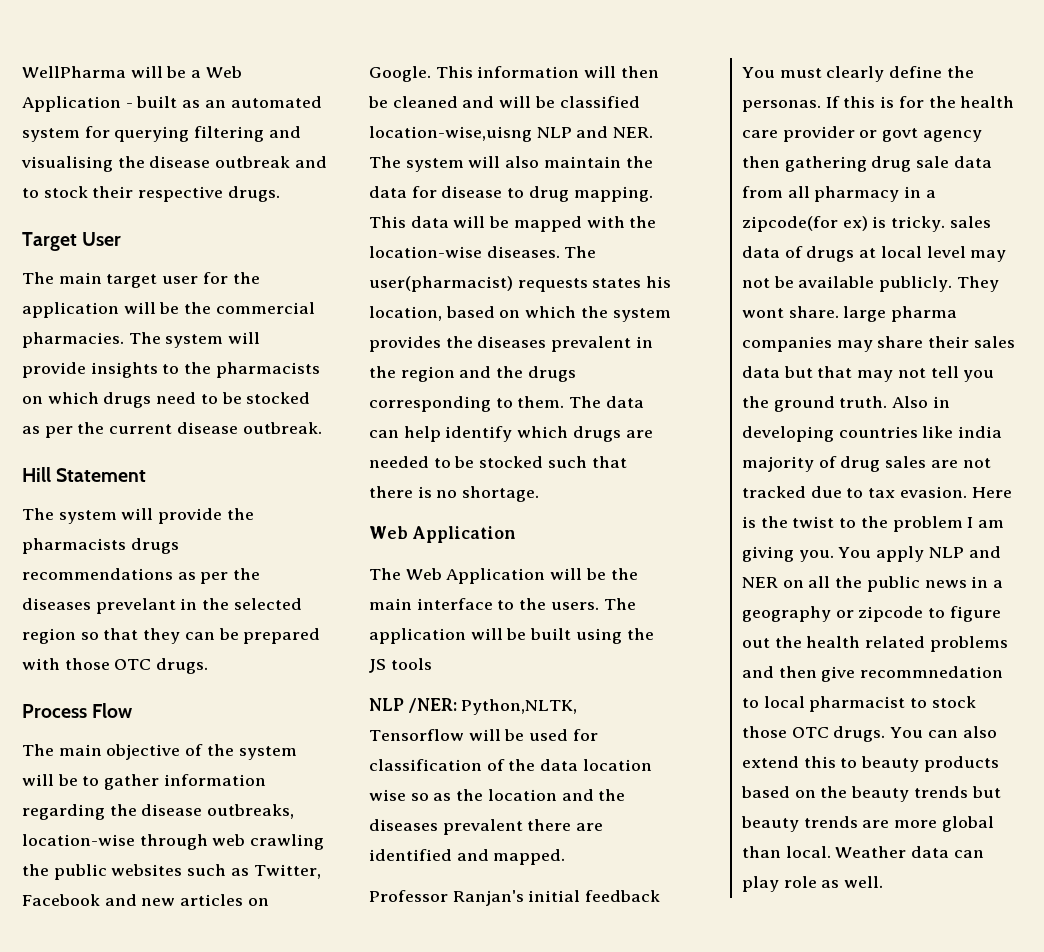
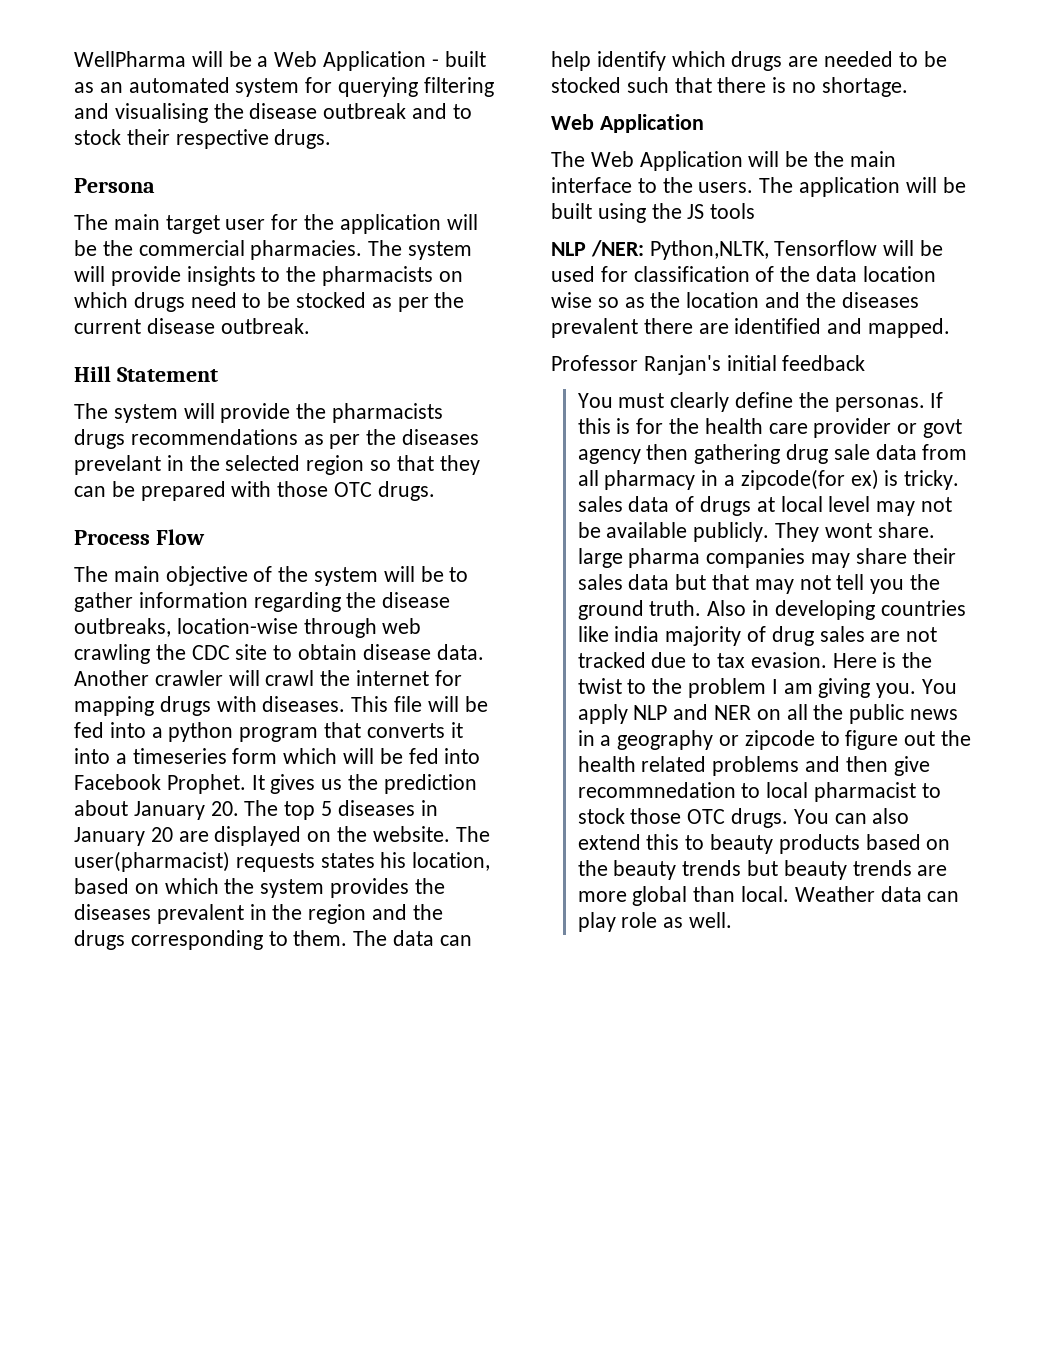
- Target User
+ Persona
- The main objective of the system will be to gather information regarding the disease outbreaks, location-wise through web crawling the public websites such as Twitter, Facebook and new articles on Google. This information will then be cleaned and will be classified location-wise,uisng NLP and NER. The system will also maintain the data for disease to drug mapping. This data will be mapped with the location-wise diseases.
+ The main objective of the system will be to gather information regarding the disease outbreaks, location-wise through web crawling the CDC site to obtain disease data. Another crawler will crawl the internet for mapping drugs with diseases. This file will be fed into a python program that converts it into a timeseries form which will be fed into Facebook Prophet. It gives us the prediction about January 20. The top 5 diseases in January 20 are displayed on the website.

